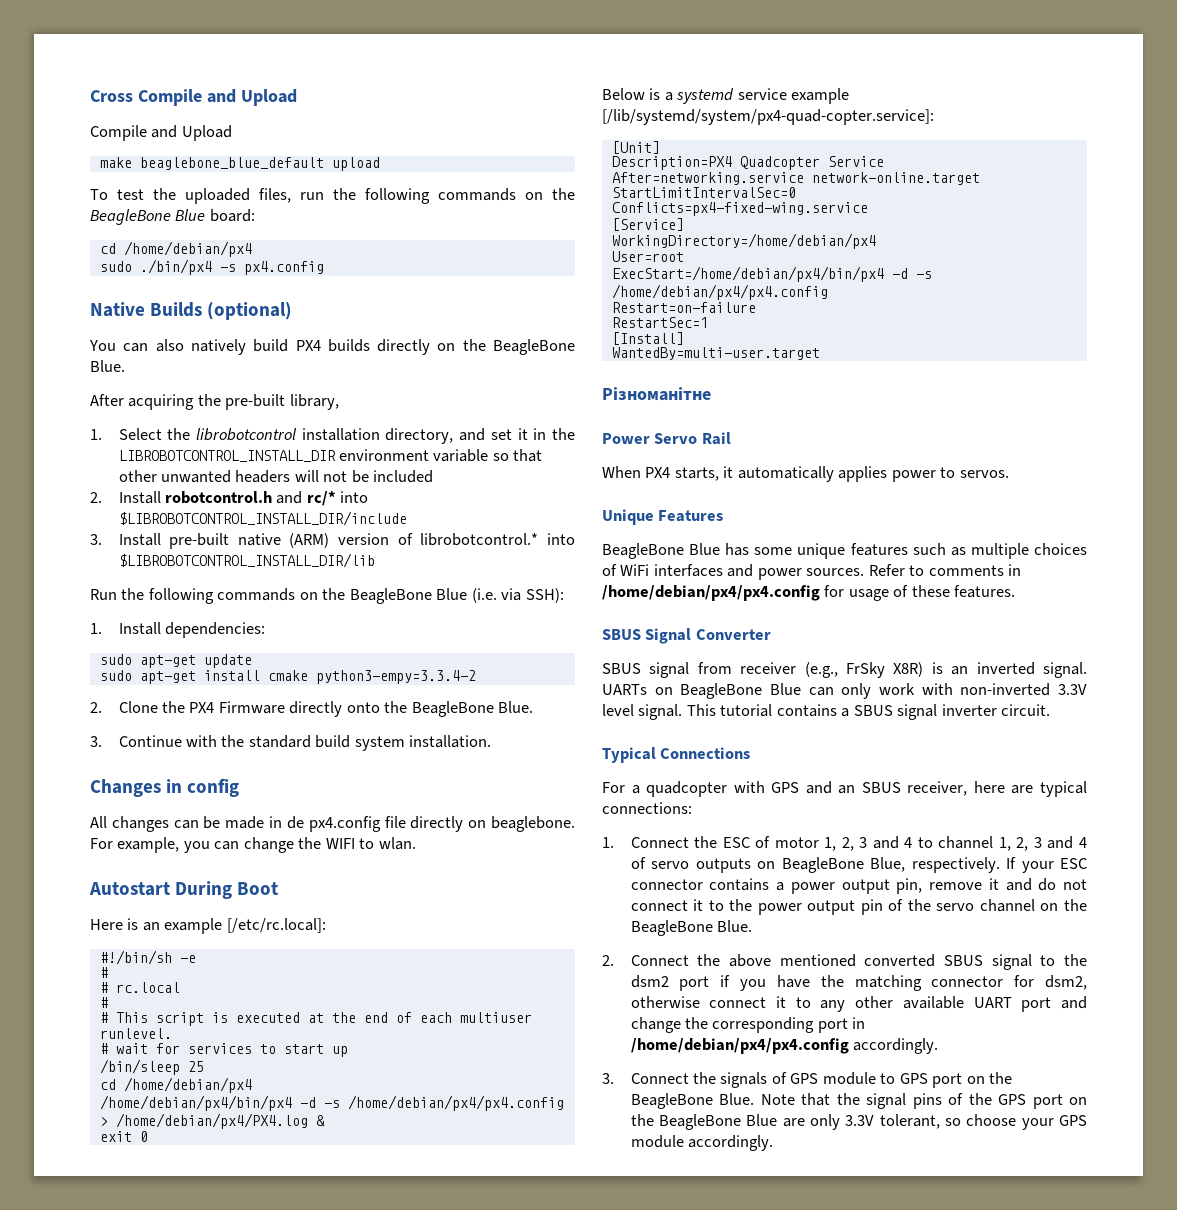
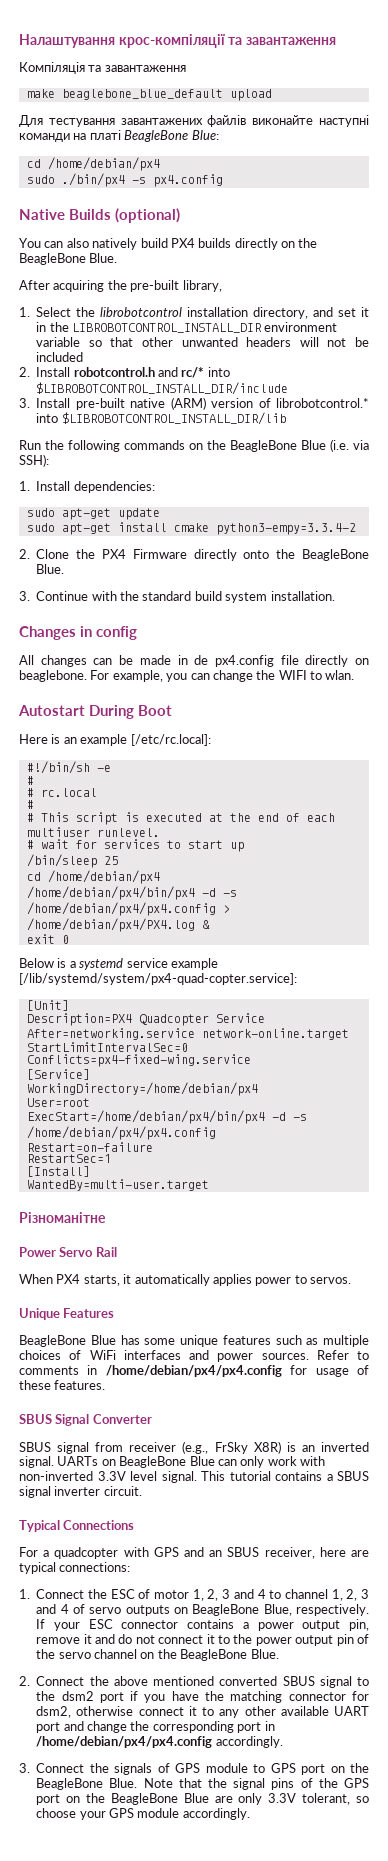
- Cross Compile and Upload
- Compile and Upload
+ Налаштування крос-компіляції та завантаження
+ Компіляція та завантаження
  make beaglebone_blue_default upload
- To test the uploaded files, run the following commands on the BeagleBone Blue board:
+ Для тестування завантажених файлів виконайте наступні команди на платі BeagleBone Blue:

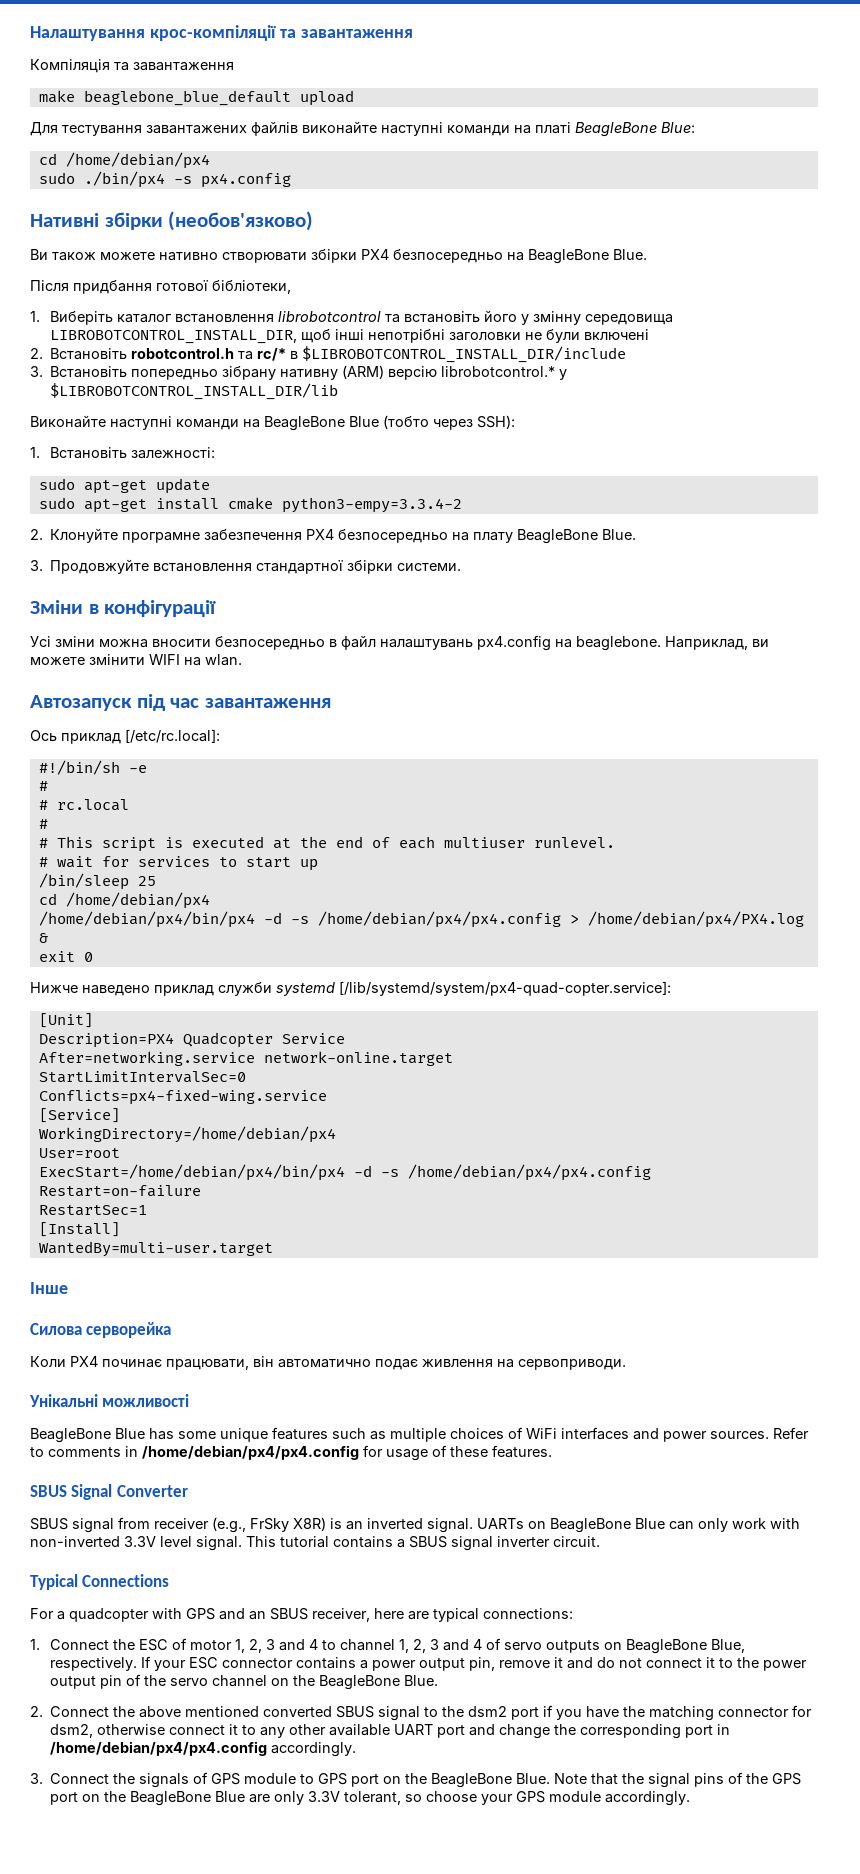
- Native Builds (optional)
- You can also natively build PX4 builds directly on the BeagleBone Blue.
- After acquiring the pre-built library,
- 1. Select the librobotcontrol installation directory, and set it in the LIBROBOTCONTROL_INSTALL_DIR environment variable so that other unwanted headers will not be included
- 2. Install robotcontrol.h and rc/* into $LIBROBOTCONTROL_INSTALL_DIR/include
- 3. Install pre-built native (ARM) version of librobotcontrol.* into $LIBROBOTCONTROL_INSTALL_DIR/lib
- Run the following commands on the BeagleBone Blue (i.e. via SSH):
+ Нативні збірки (необов'язково)
+ Ви також можете нативно створювати збірки PX4 безпосередньо на BeagleBone Blue.
+ Після придбання готової бібліотеки,
+ 1. Виберіть каталог встановлення librobotcontrol та встановіть його у змінну середовища LIBROBOTCONTROL_INSTALL_DIR, щоб інші непотрібні заголовки не були включені
+ 2. Встановіть robotcontrol.h та rc/* в $LIBROBOTCONTROL_INSTALL_DIR/include
+ 3. Встановіть попередньо зібрану нативну (ARM) версію librobotcontrol.* у $LIBROBOTCONTROL_INSTALL_DIR/lib
+ Виконайте наступні команди на BeagleBone Blue (тобто через SSH):
- 1. Install dependencies:
+ 1. Встановіть залежності:
- 2. Clone the PX4 Firmware directly onto the BeagleBone Blue.
- 3. Continue with the standard build system installation.
- Changes in config
- All changes can be made in de px4.config file directly on beaglebone. For example, you can change the WIFI to wlan.
- Autostart During Boot
- Here is an example [/etc/rc.local]:
+ 2. Клонуйте програмне забезпечення PX4 безпосередньо на плату BeagleBone Blue.
+ 3. Продовжуйте встановлення стандартної збірки системи.
+ Зміни в конфігурації
+ Усі зміни можна вносити безпосередньо в файл налаштувань px4.config на beaglebone. Наприклад, ви можете змінити WIFI на wlan.
+ Автозапуск під час завантаження
+ Ось приклад [/etc/rc.local]:
- Below is a systemd service example [/lib/systemd/system/px4-quad-copter.service]:
+ Нижче наведено приклад служби systemd [/lib/systemd/system/px4-quad-copter.service]:
- Різноманітне
- Power Servo Rail
- When PX4 starts, it automatically applies power to servos.
- Unique Features
+ Інше
+ Силова серворейка
+ Коли PX4 починає працювати, він автоматично подає живлення на сервоприводи.
+ Унікальні можливості

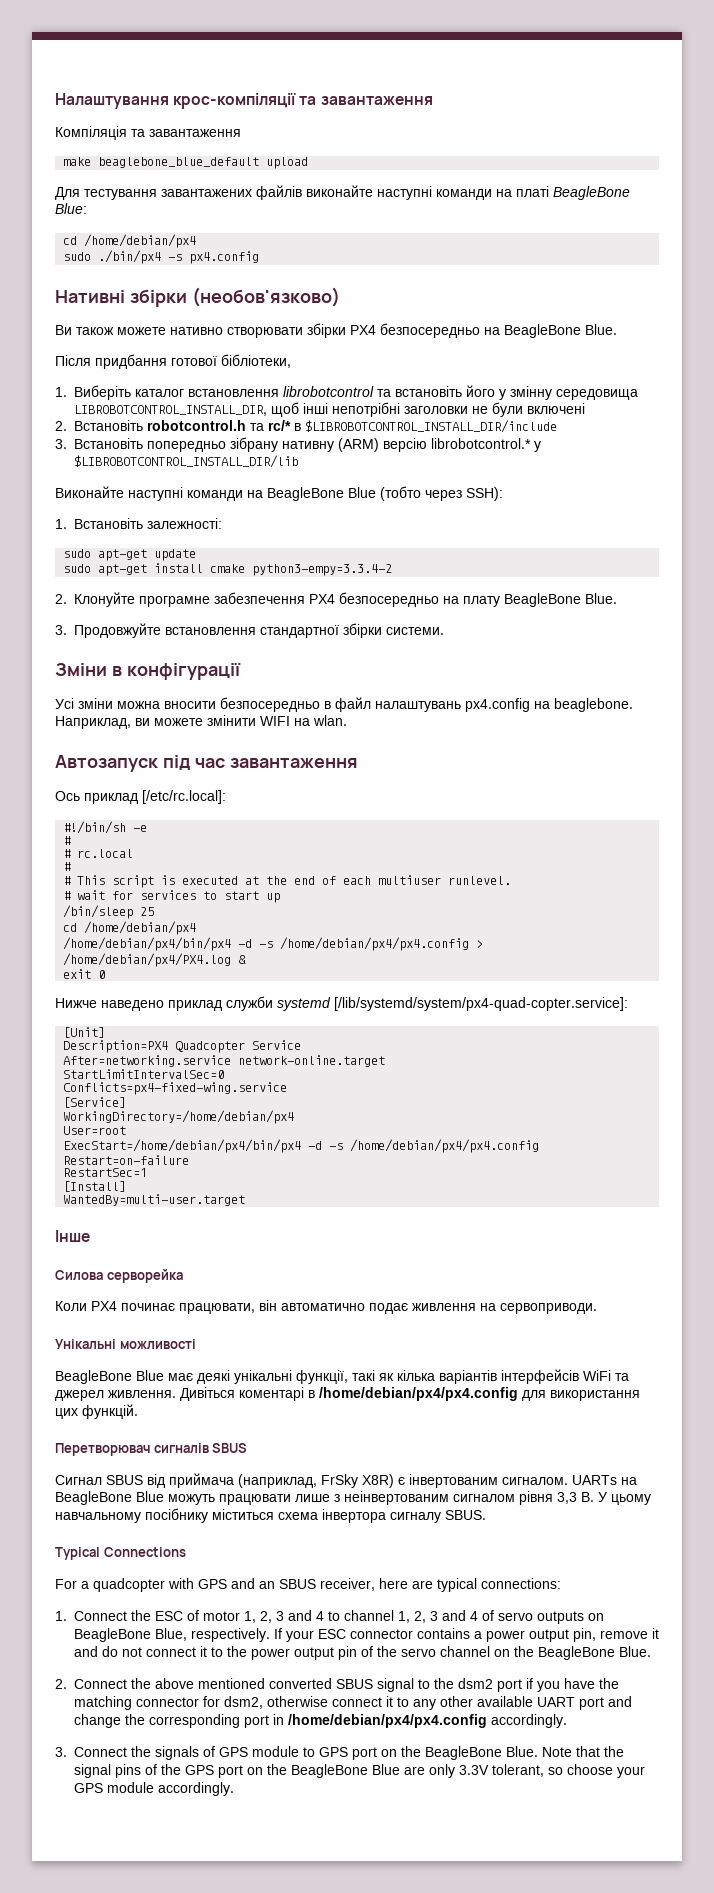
- BeagleBone Blue has some unique features such as multiple choices of WiFi interfaces and power sources. Refer to comments in /home/debian/px4/px4.config for usage of these features.
- SBUS Signal Converter
- SBUS signal from receiver (e.g., FrSky X8R) is an inverted signal. UARTs on BeagleBone Blue can only work with non-inverted 3.3V level signal. This tutorial contains a SBUS signal inverter circuit.
+ BeagleBone Blue має деякі унікальні функції, такі як кілька варіантів інтерфейсів WiFi та джерел живлення. Дивіться коментарі в /home/debian/px4/px4.config для використання цих функцій.
+ Перетворювач сигналів SBUS
+ Сигнал SBUS від приймача (наприклад, FrSky X8R) є інвертованим сигналом. UARTs на BeagleBone Blue можуть працювати лише з неінвертованим сигналом рівня 3,3 В. У цьому навчальному посібнику міститься схема інвертора сигналу SBUS.

